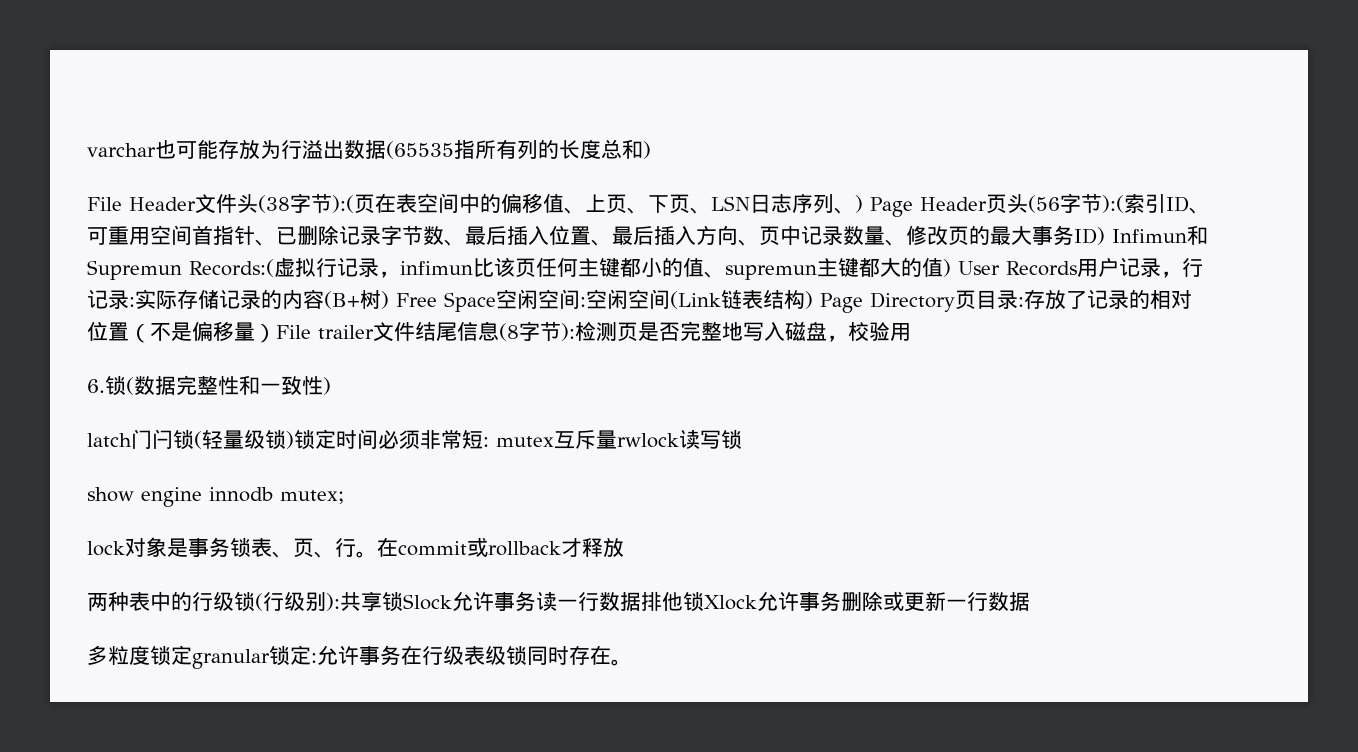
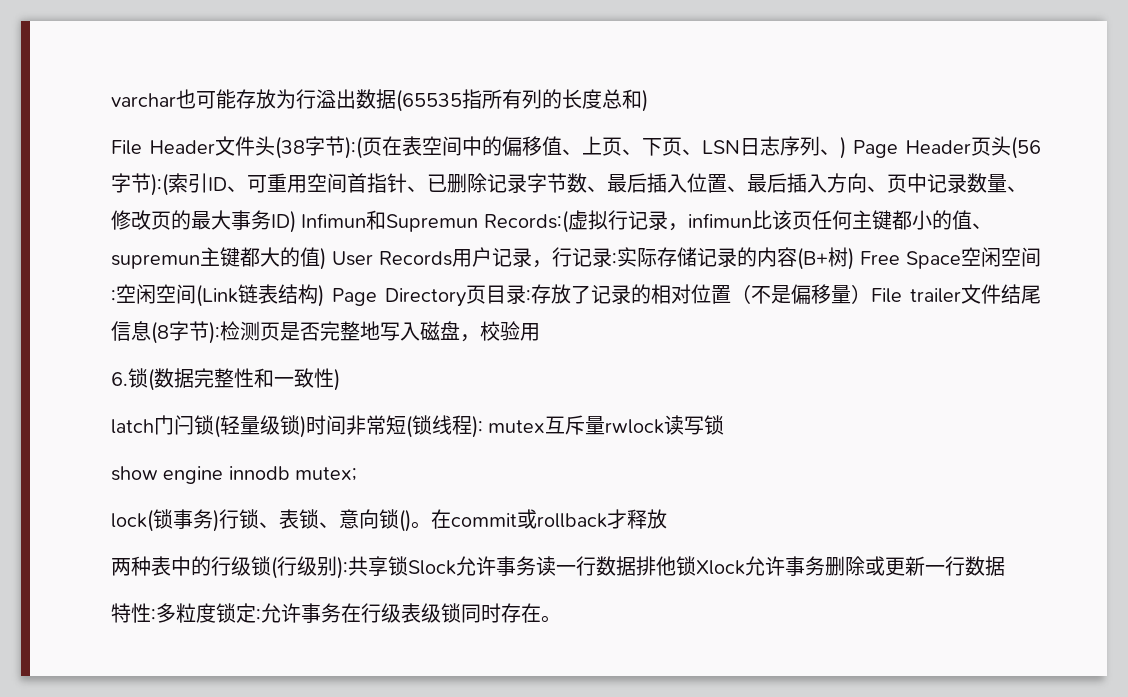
- latch门闩锁(轻量级锁)锁定时间必须非常短: mutex互斥量rwlock读写锁
+ latch门闩锁(轻量级锁)时间非常短(锁线程): mutex互斥量rwlock读写锁
- lock对象是事务锁表、页、行。
+ lock(锁事务)行锁、表锁、意向锁()。
- 多粒度锁定granular锁定:允许事务在行级表级锁同时存在。
+ 特性:多粒度锁定:允许事务在行级表级锁同时存在。

